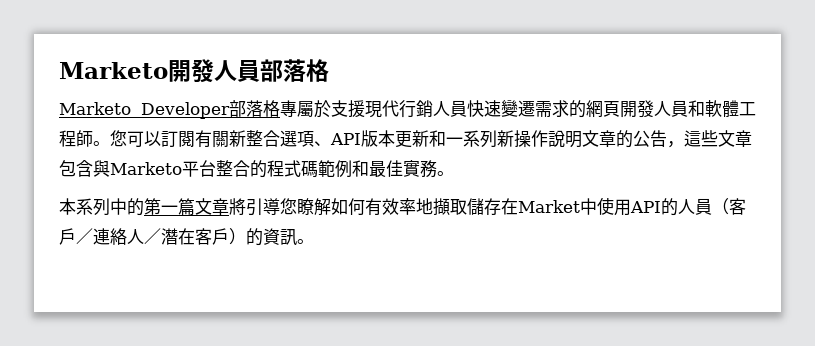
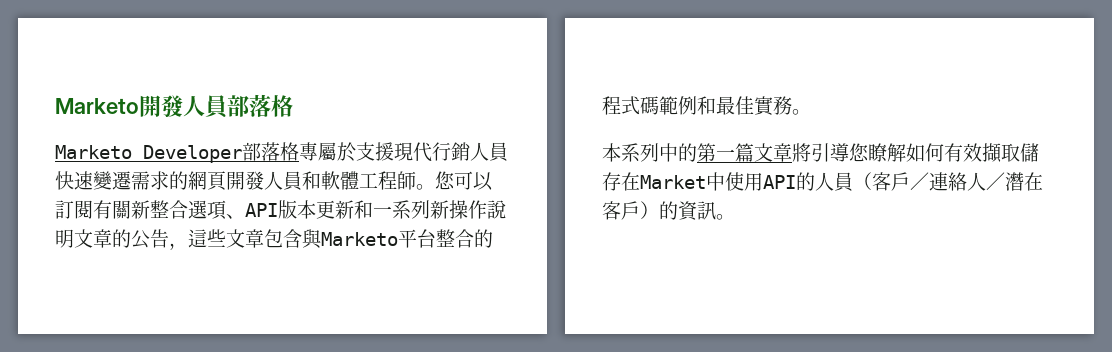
- 本系列中的第一篇文章將引導您瞭解如何有效率地擷取儲存在Market中使用API的人員（客戶／連絡人／潛在客戶）的資訊。
+ 本系列中的第一篇文章將引導您瞭解如何有效擷取儲存在Market中使用API的人員（客戶／連絡人／潛在客戶）的資訊。

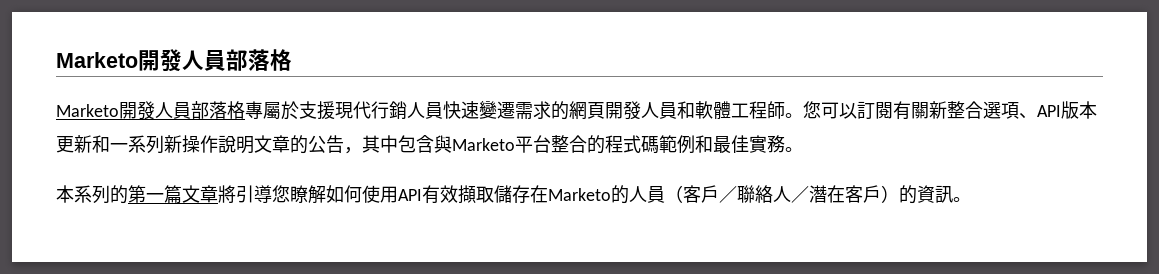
- Marketo Developer部落格專屬於支援現代行銷人員快速變遷需求的網頁開發人員和軟體工程師。
+ Marketo開發人員部落格專屬於支援現代行銷人員快速變遷需求的網頁開發人員和軟體工程師。
- 您可以訂閱有關新整合選項、API版本更新和一系列新操作說明文章的公告，這些文章包含與Marketo平台整合的程式碼範例和最佳實務。
+ 您可以訂閱有關新整合選項、API版本更新和一系列新操作說明文章的公告，其中包含與Marketo平台整合的程式碼範例和最佳實務。
- 本系列中的第一篇文章將引導您瞭解如何有效擷取儲存在Market中使用API的人員（客戶／連絡人／潛在客戶）的資訊。
+ 本系列的第一篇文章將引導您瞭解如何使用API有效擷取儲存在Marketo的人員（客戶／聯絡人／潛在客戶）的資訊。

